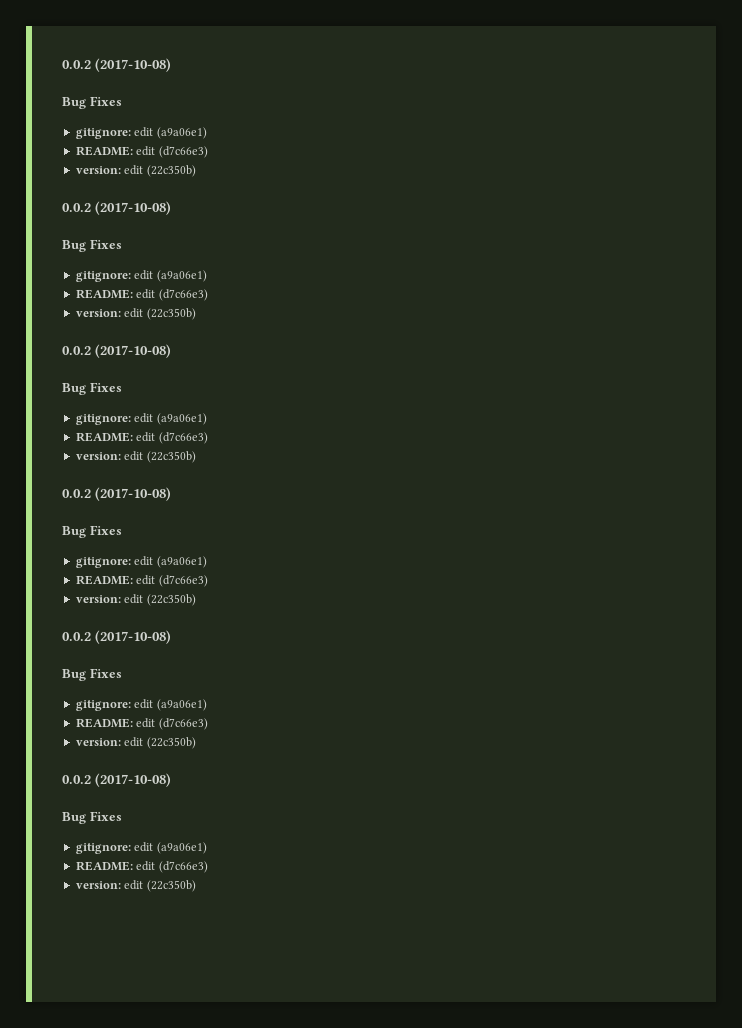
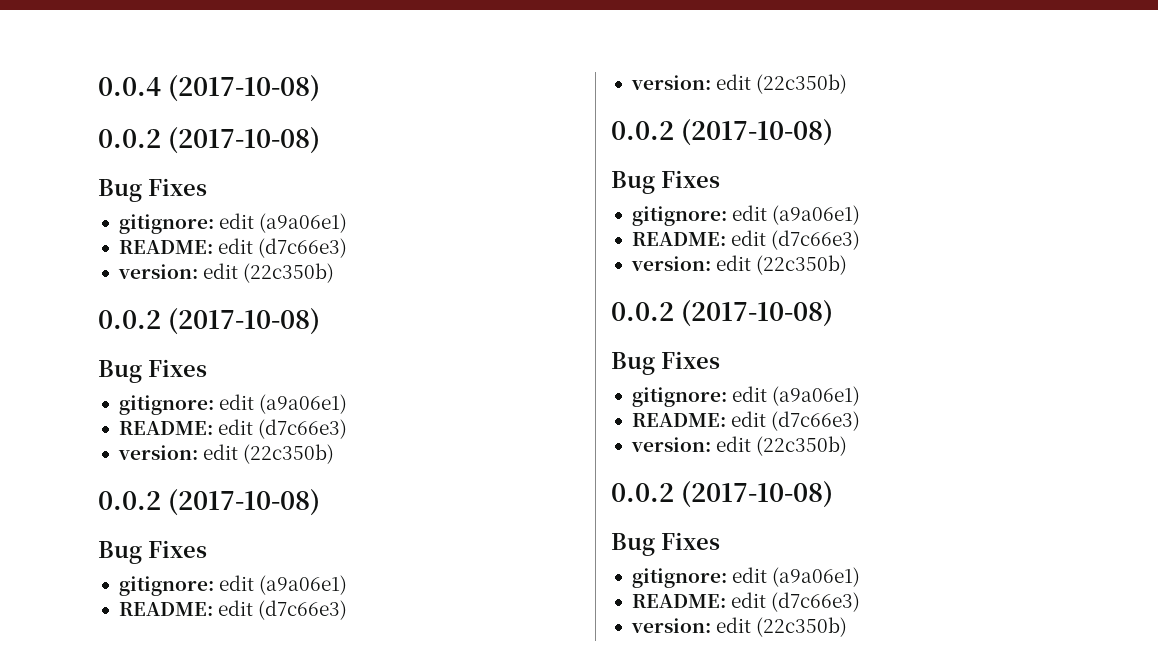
+ 0.0.4 (2017-10-08)

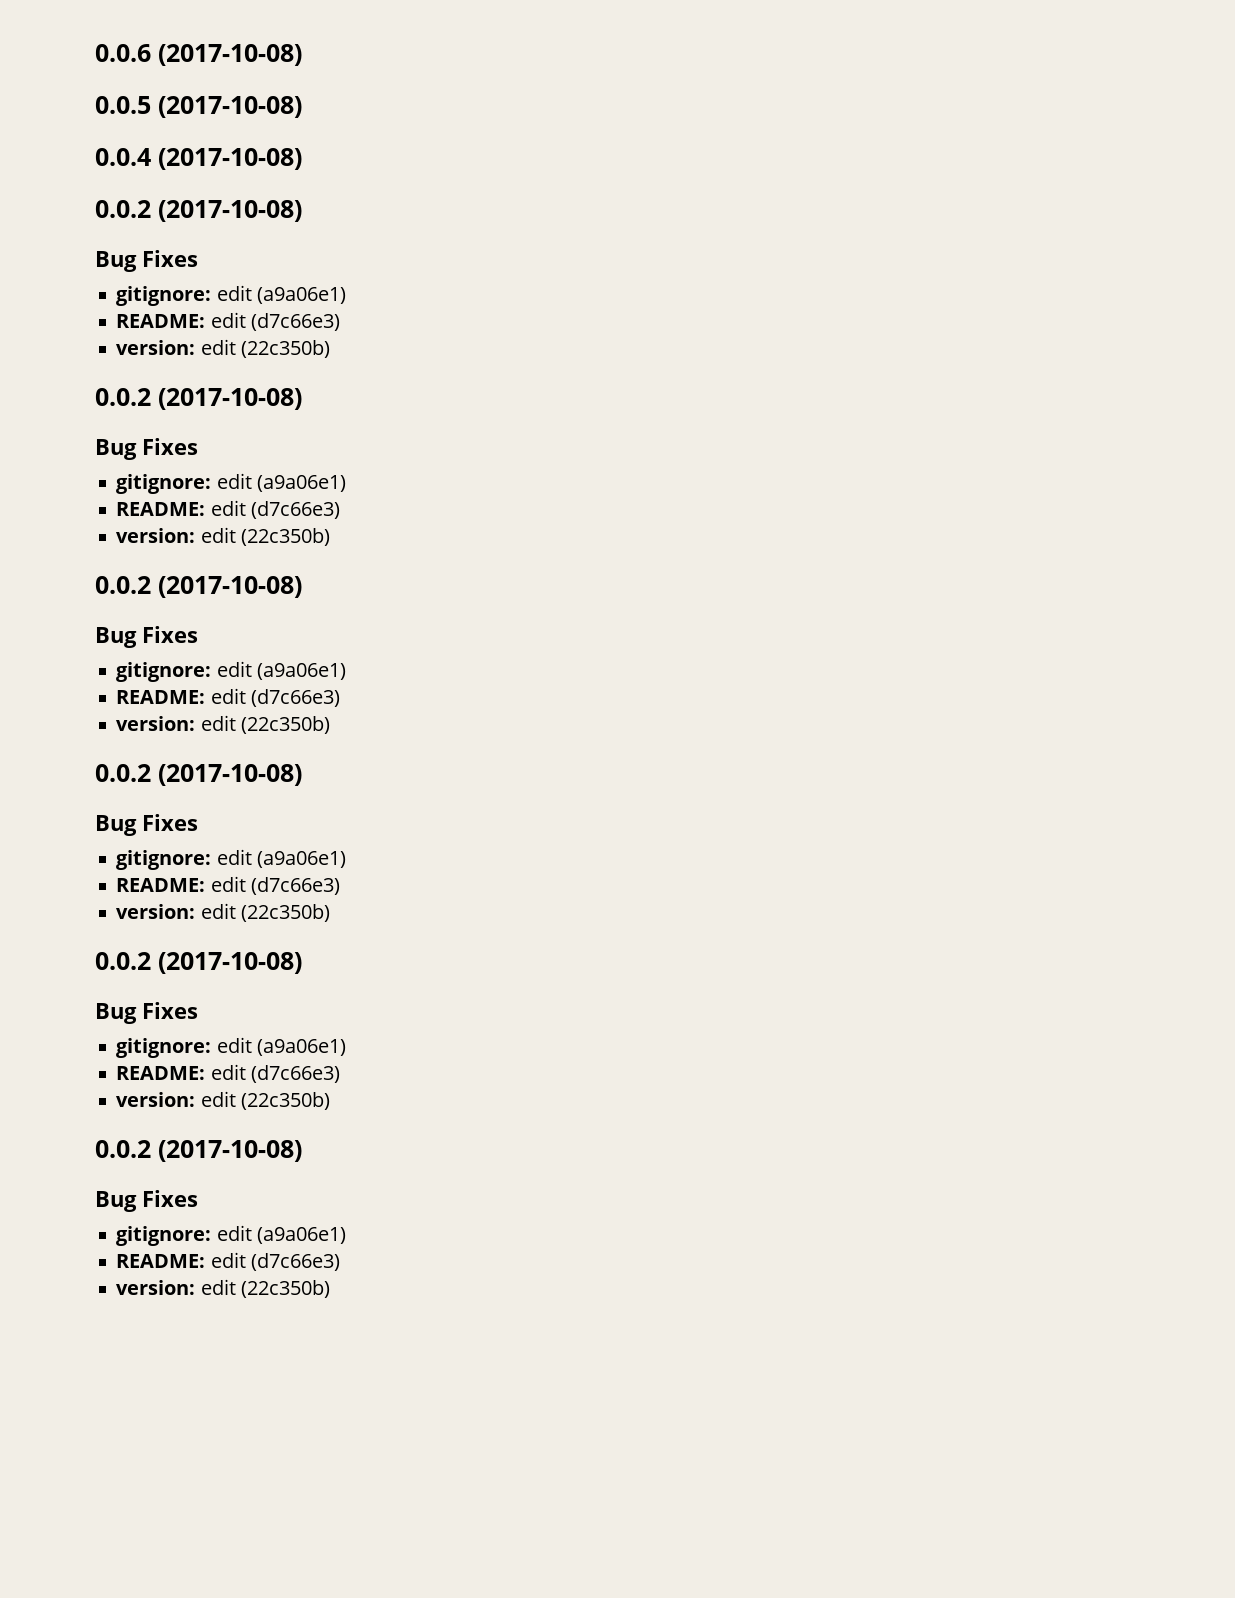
+ 0.0.6 (2017-10-08)
+ 0.0.5 (2017-10-08)

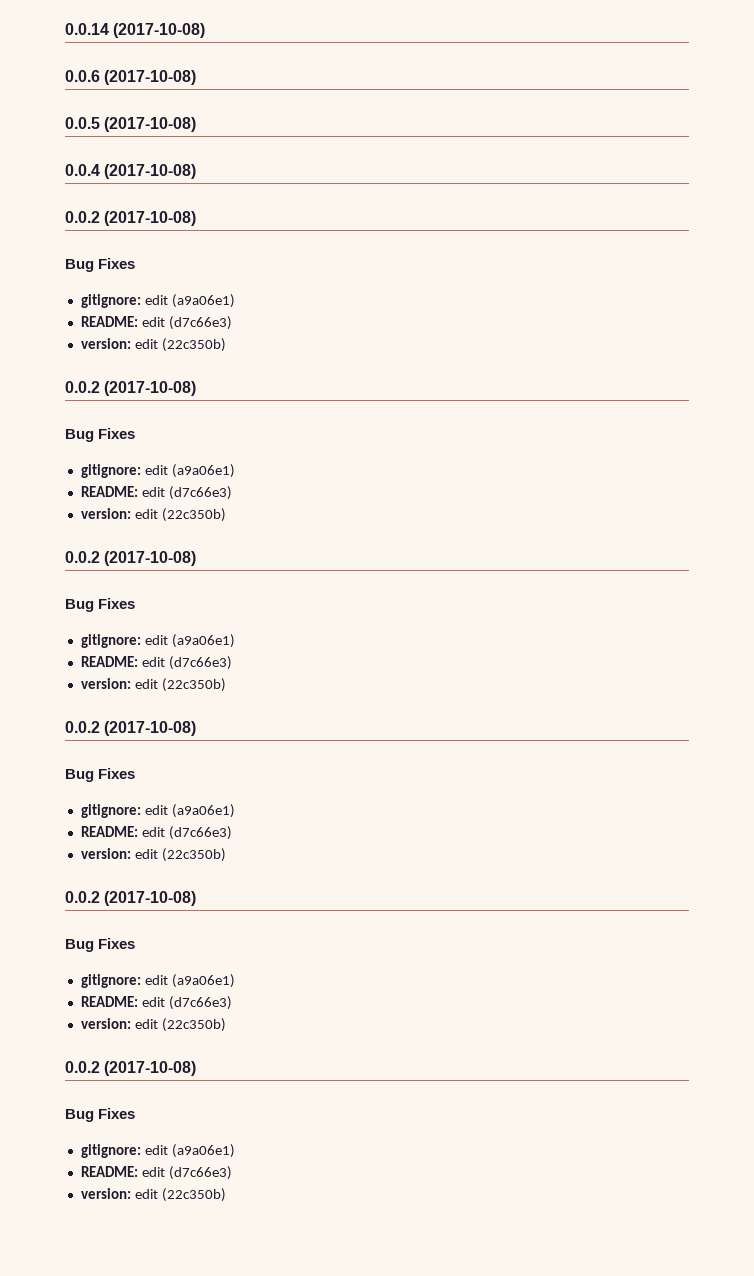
+ 0.0.14 (2017-10-08)

